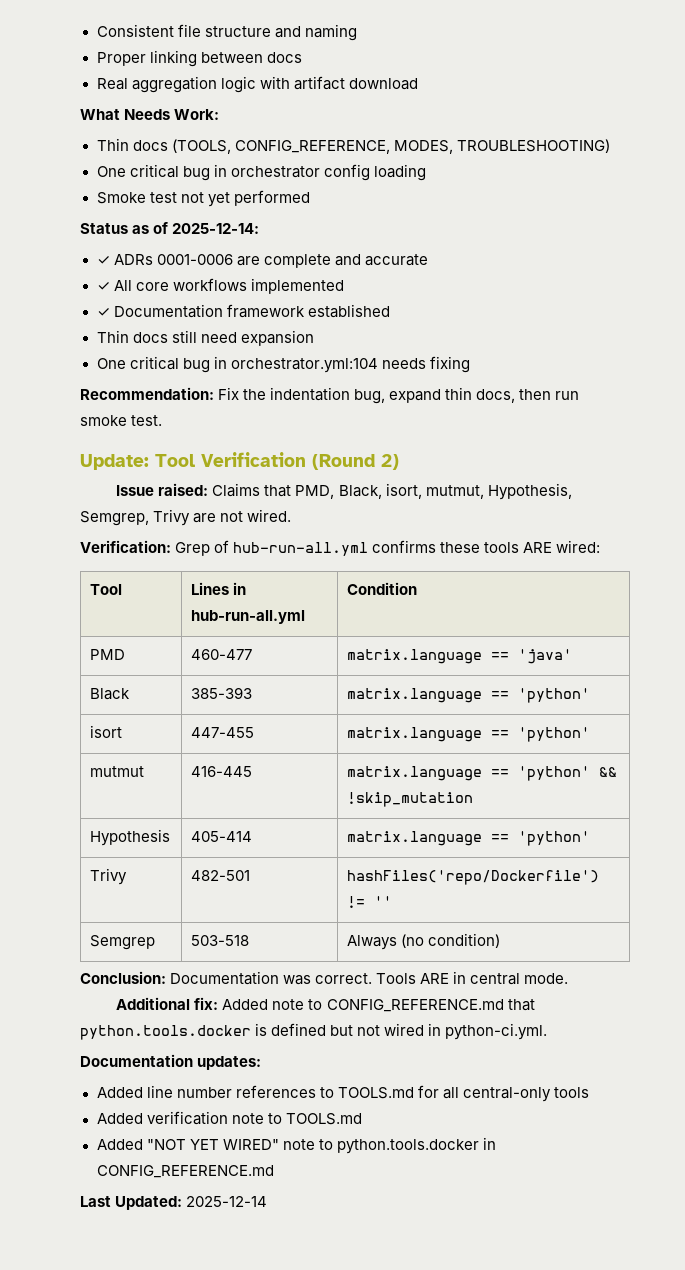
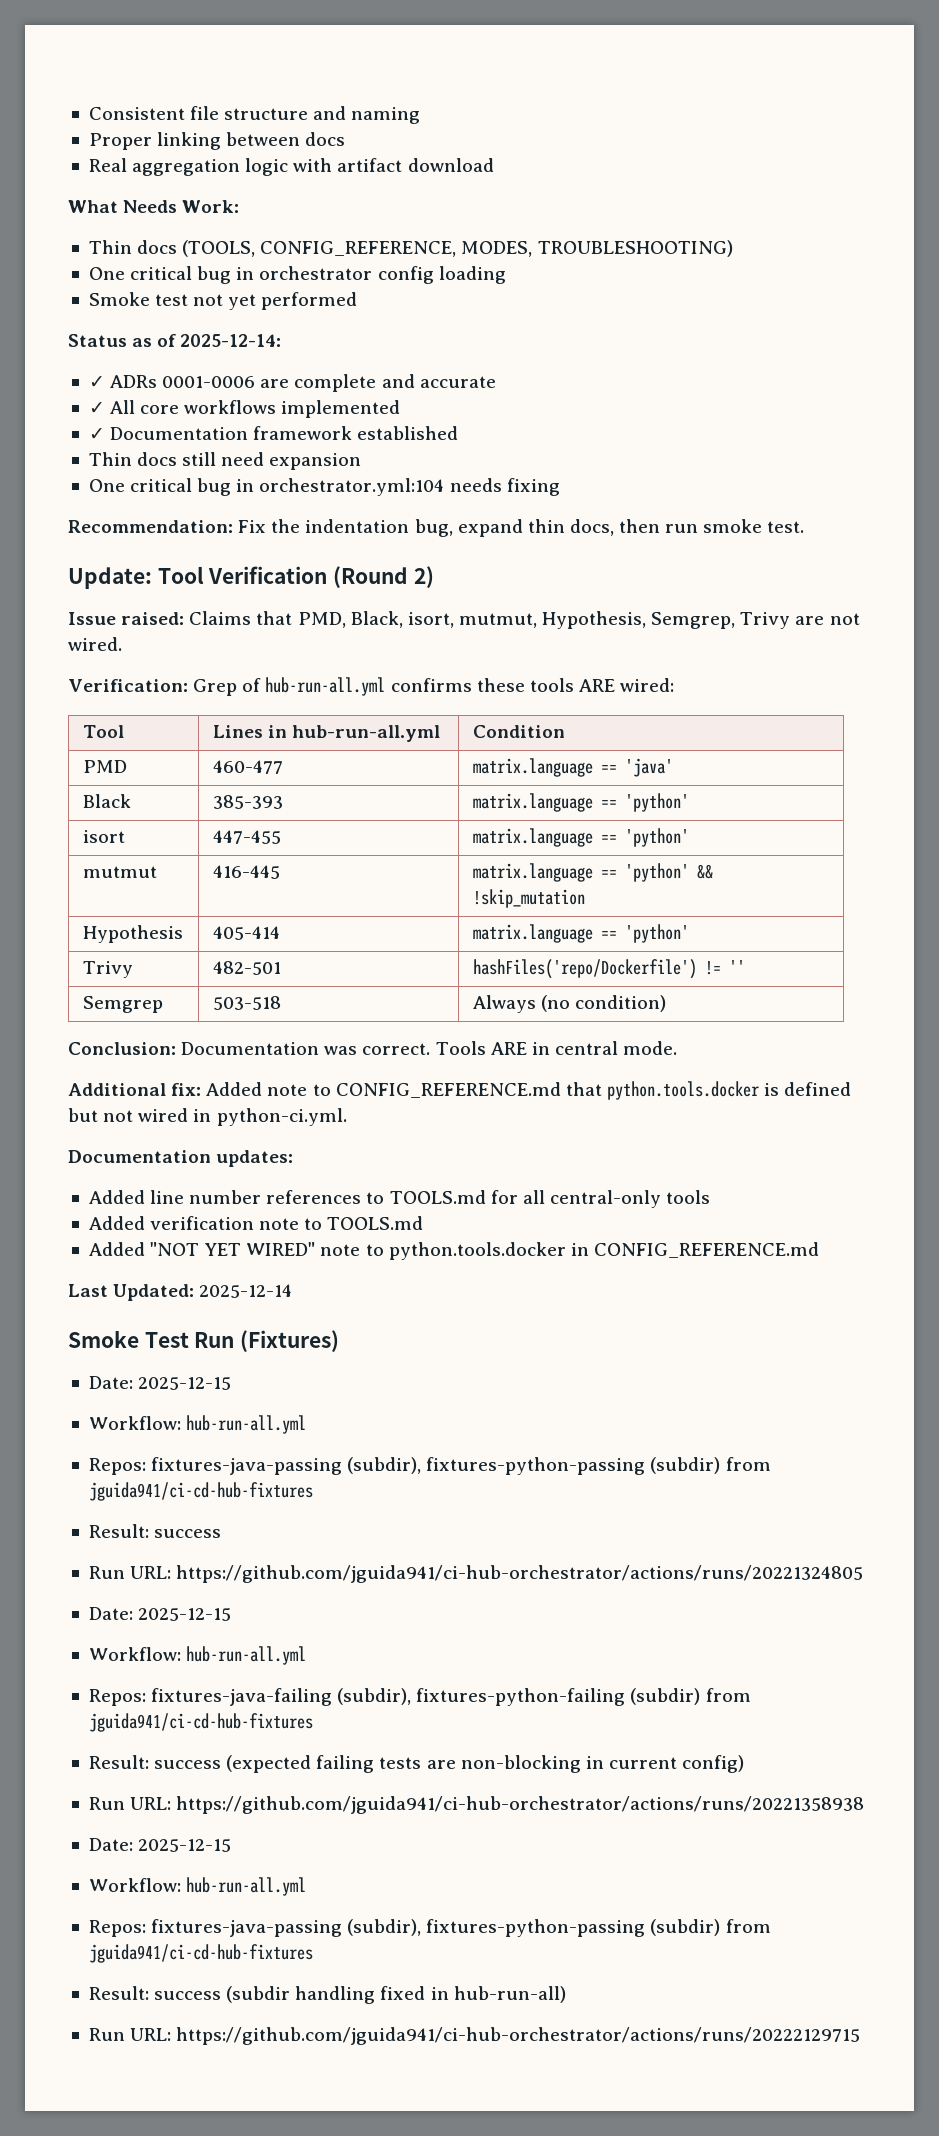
+ Smoke Test Run (Fixtures)
+ Date: 2025-12-15
+ Workflow: hub-run-all.yml
+ Repos: fixtures-java-passing (subdir), fixtures-python-passing (subdir) from jguida941/ci-cd-hub-fixtures
+ Result: success
+ Run URL: https://github.com/jguida941/ci-hub-orchestrator/actions/runs/20221324805
+ Date: 2025-12-15
+ Workflow: hub-run-all.yml
+ Repos: fixtures-java-failing (subdir), fixtures-python-failing (subdir) from jguida941/ci-cd-hub-fixtures
+ Result: success (expected failing tests are non-blocking in current config)
+ Run URL: https://github.com/jguida941/ci-hub-orchestrator/actions/runs/20221358938
+ Date: 2025-12-15
+ Workflow: hub-run-all.yml
+ Repos: fixtures-java-passing (subdir), fixtures-python-passing (subdir) from jguida941/ci-cd-hub-fixtures
+ Result: success (subdir handling fixed in hub-run-all)
+ Run URL: https://github.com/jguida941/ci-hub-orchestrator/actions/runs/20222129715

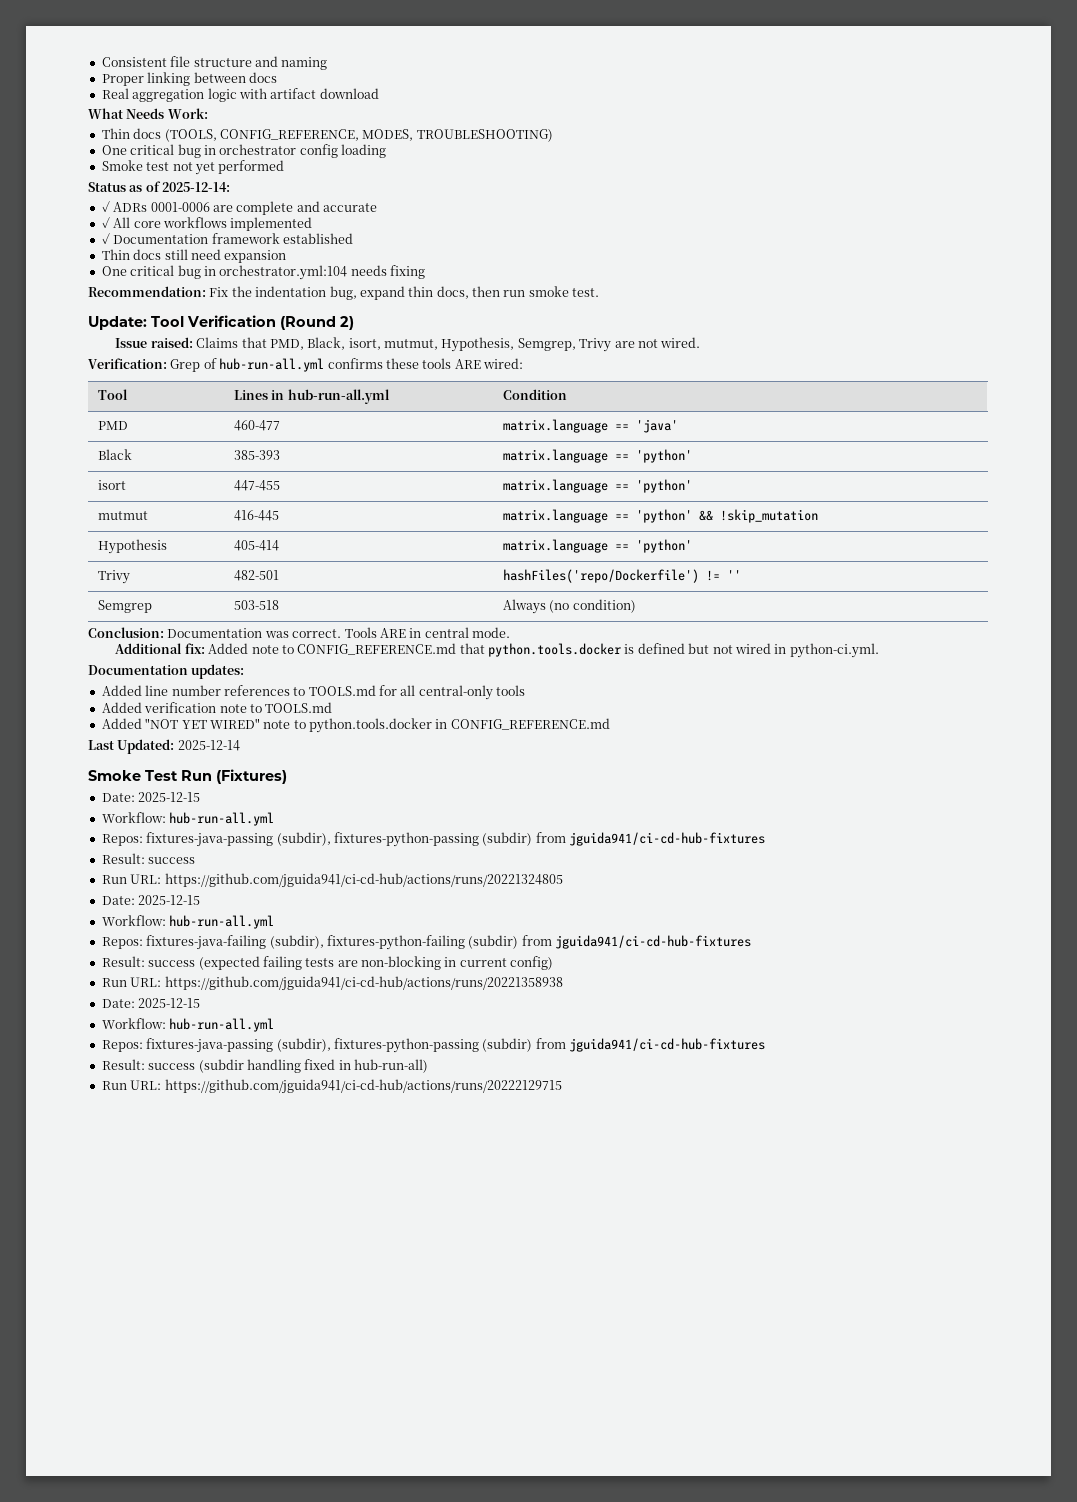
- Run URL: https://github.com/jguida941/ci-hub-orchestrator/actions/runs/20221324805
+ Run URL: https://github.com/jguida941/ci-cd-hub/actions/runs/20221324805
- Run URL: https://github.com/jguida941/ci-hub-orchestrator/actions/runs/20221358938
+ Run URL: https://github.com/jguida941/ci-cd-hub/actions/runs/20221358938
- Run URL: https://github.com/jguida941/ci-hub-orchestrator/actions/runs/20222129715
+ Run URL: https://github.com/jguida941/ci-cd-hub/actions/runs/20222129715

